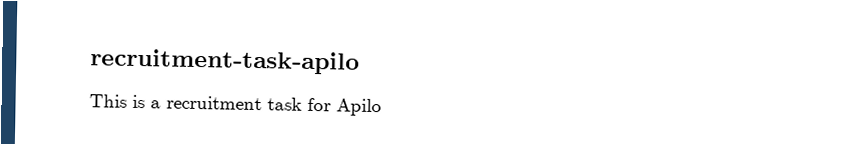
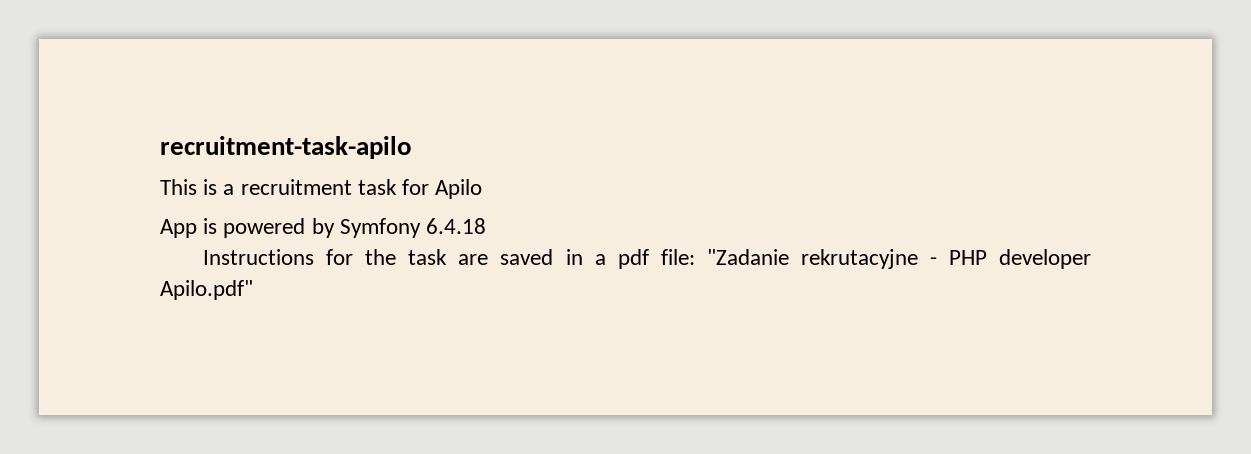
+ App is powered by Symfony 6.4.18
+ Instructions for the task are saved in a pdf file: "Zadanie rekrutacyjne - PHP developer Apilo.pdf"

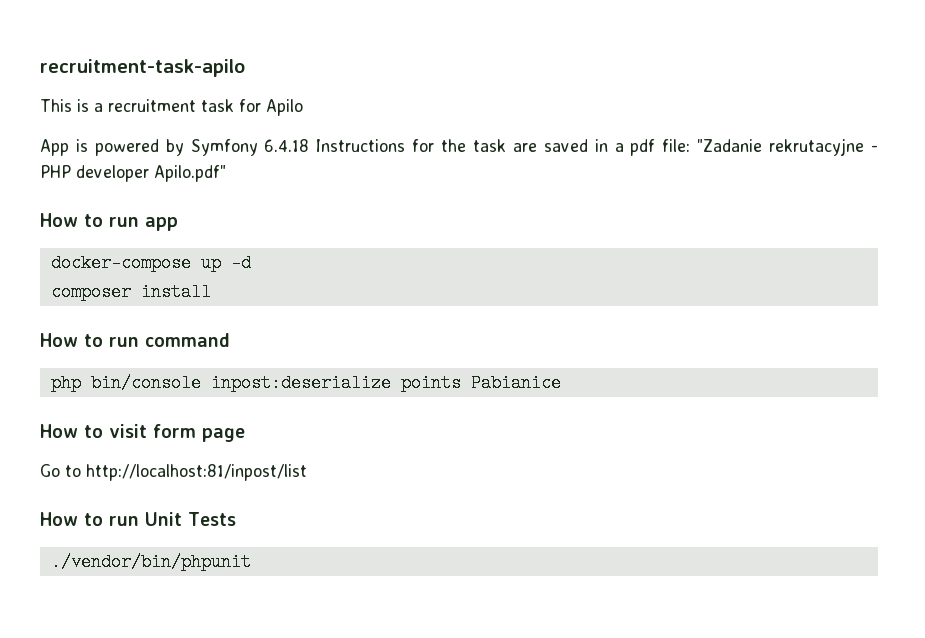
- App is powered by Symfony 6.4.18
- Instructions for the task are saved in a pdf file: "Zadanie rekrutacyjne - PHP developer Apilo.pdf"
+ App is powered by Symfony 6.4.18 Instructions for the task are saved in a pdf file: "Zadanie rekrutacyjne - PHP developer Apilo.pdf"
+ How to run app
+ docker-compose up -d
+ composer install
+ How to run command
+ php bin/console inpost:deserialize points Pabianice
+ How to visit form page
+ Go to http://localhost:81/inpost/list
+ How to run Unit Tests
+ ./vendor/bin/phpunit

